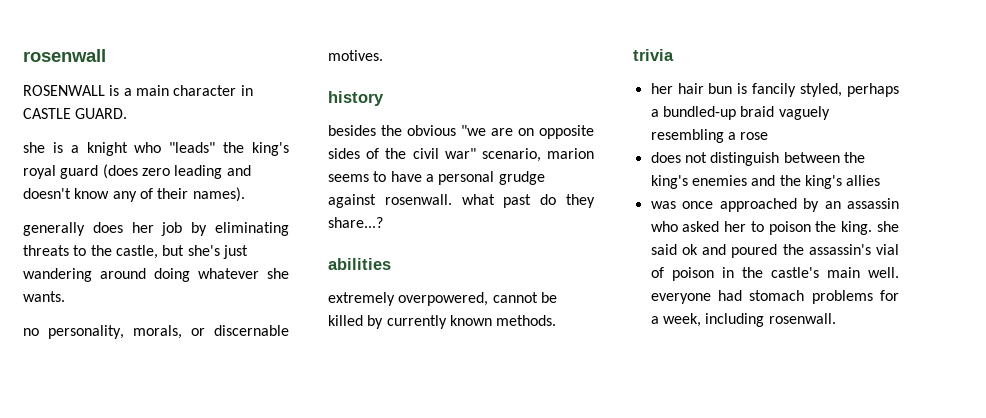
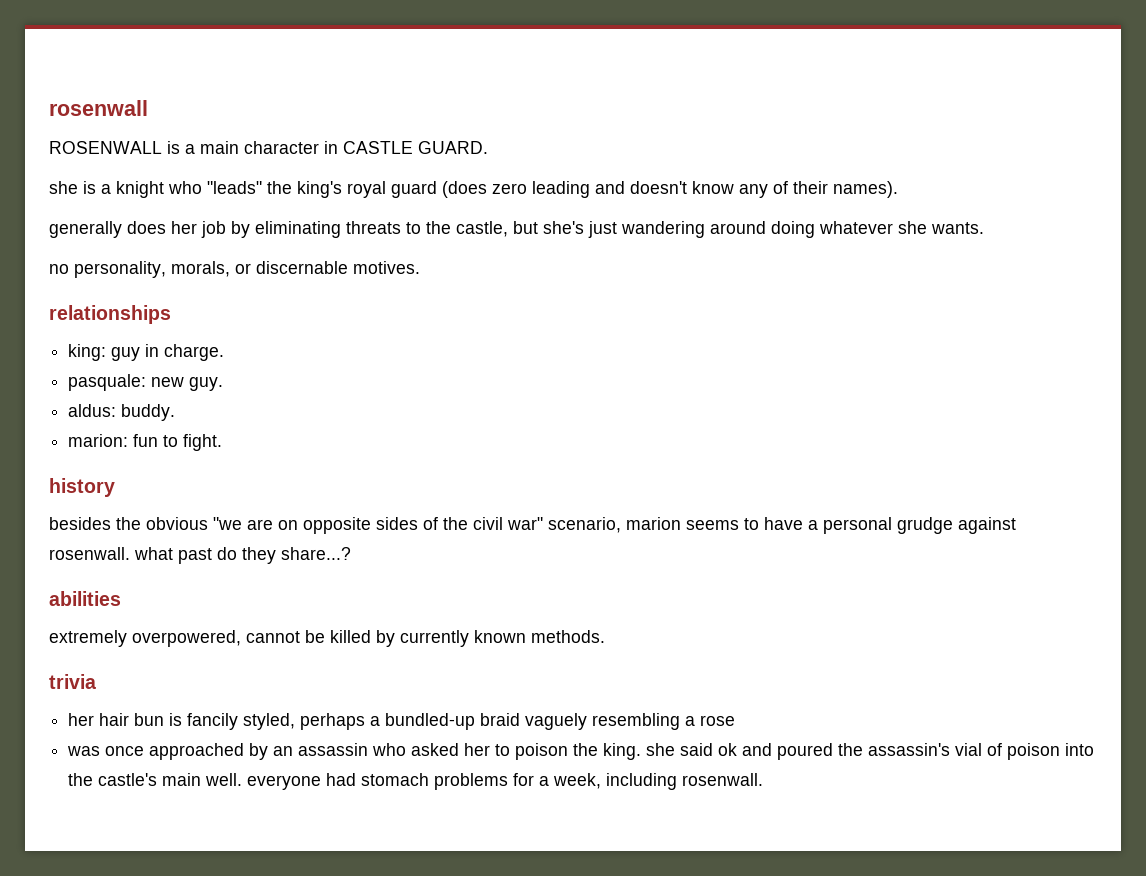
+ relationships
+ king: guy in charge.
+ pasquale: new guy.
+ aldus: buddy.
+ marion: fun to fight.
- does not distinguish between the king's enemies and the king's allies
- was once approached by an assassin who asked her to poison the king. she said ok and poured the assassin's vial of poison in the castle's main well. everyone had stomach problems for a week, including rosenwall.
+ was once approached by an assassin who asked her to poison the king. she said ok and poured the assassin's vial of poison into the castle's main well. everyone had stomach problems for a week, including rosenwall.

